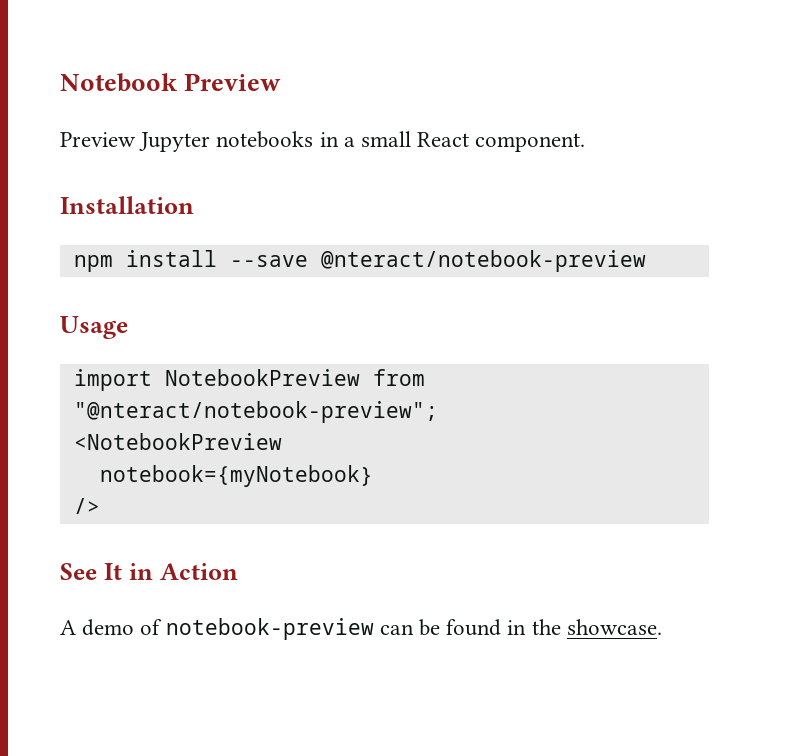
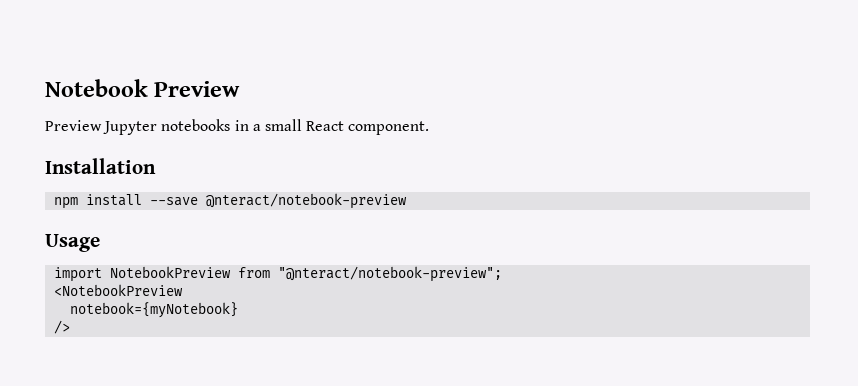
- See It in Action
- A demo of notebook-preview can be found in the showcase.

